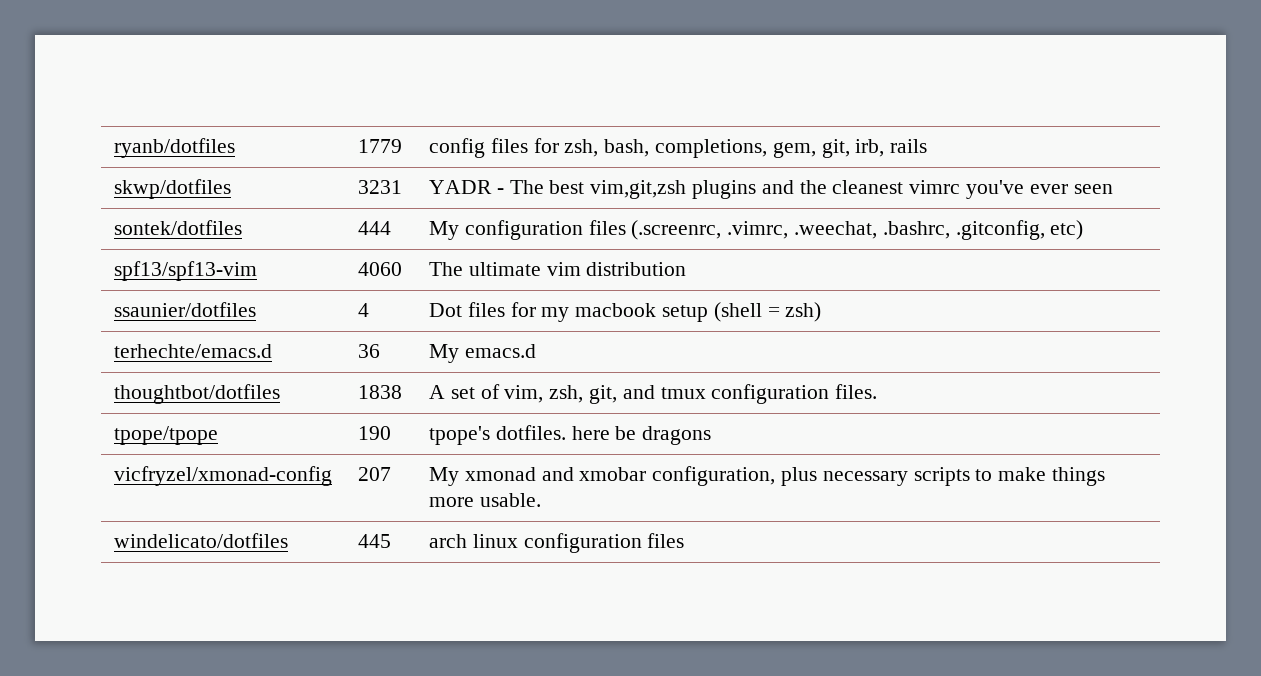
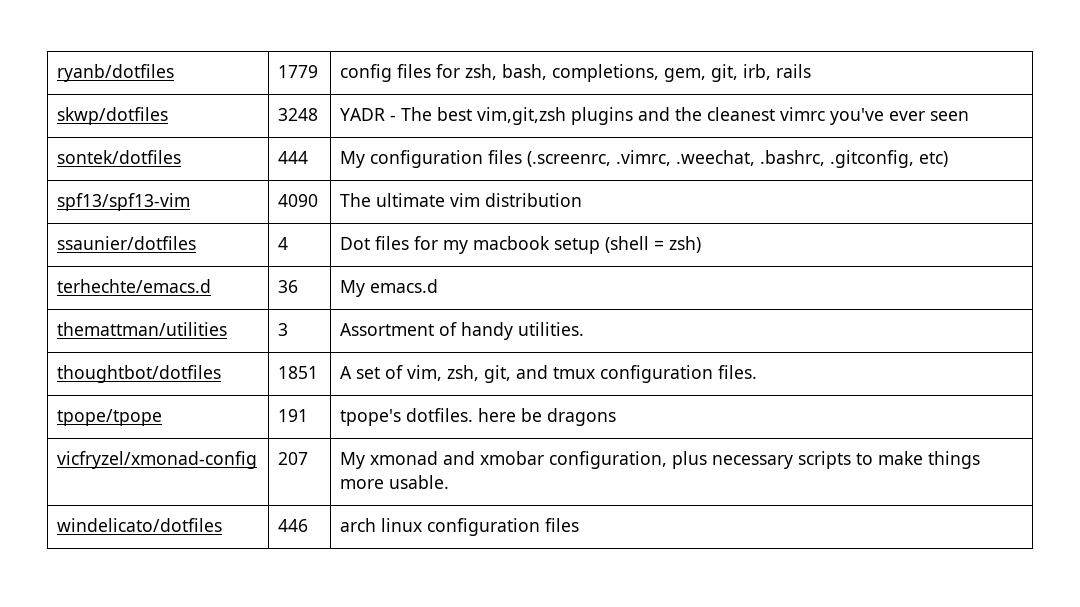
- skwp/dotfiles | 3231 | YADR - The best vim,git,zsh plugins and the cleanest vimrc you've ever seen
+ skwp/dotfiles | 3248 | YADR - The best vim,git,zsh plugins and the cleanest vimrc you've ever seen
- spf13/spf13-vim | 4060 | The ultimate vim distribution
+ spf13/spf13-vim | 4090 | The ultimate vim distribution
+ themattman/utilities | 3 | Assortment of handy utilities.
- thoughtbot/dotfiles | 1838 | A set of vim, zsh, git, and tmux configuration files.
+ thoughtbot/dotfiles | 1851 | A set of vim, zsh, git, and tmux configuration files.
- tpope/tpope | 190 | tpope's dotfiles. here be dragons
+ tpope/tpope | 191 | tpope's dotfiles. here be dragons
- windelicato/dotfiles | 445 | arch linux configuration files
+ windelicato/dotfiles | 446 | arch linux configuration files

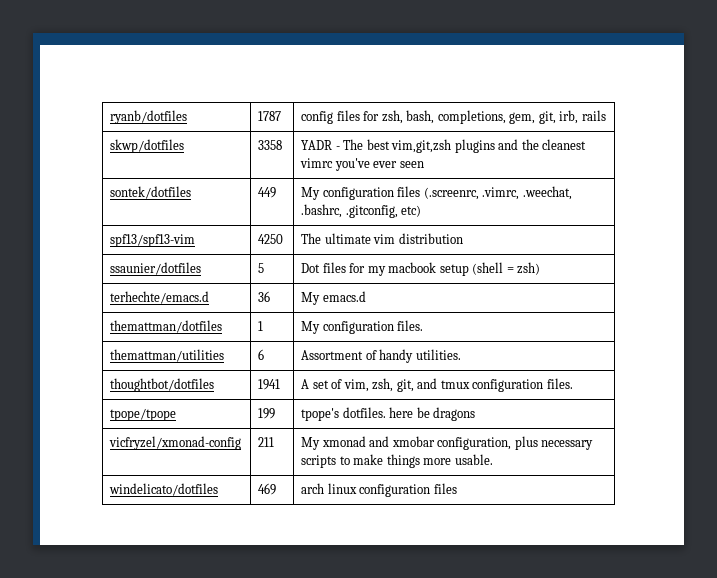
- ryanb/dotfiles | 1779 | config files for zsh, bash, completions, gem, git, irb, rails
+ ryanb/dotfiles | 1787 | config files for zsh, bash, completions, gem, git, irb, rails
- skwp/dotfiles | 3248 | YADR - The best vim,git,zsh plugins and the cleanest vimrc you've ever seen
+ skwp/dotfiles | 3358 | YADR - The best vim,git,zsh plugins and the cleanest vimrc you've ever seen
- sontek/dotfiles | 444 | My configuration files (.screenrc, .vimrc, .weechat, .bashrc, .gitconfig, etc)
+ sontek/dotfiles | 449 | My configuration files (.screenrc, .vimrc, .weechat, .bashrc, .gitconfig, etc)
- spf13/spf13-vim | 4090 | The ultimate vim distribution
+ spf13/spf13-vim | 4250 | The ultimate vim distribution
- ssaunier/dotfiles | 4 | Dot files for my macbook setup (shell = zsh)
+ ssaunier/dotfiles | 5 | Dot files for my macbook setup (shell = zsh)
+ themattman/dotfiles | 1 | My configuration files.
- themattman/utilities | 3 | Assortment of handy utilities.
+ themattman/utilities | 6 | Assortment of handy utilities.
- thoughtbot/dotfiles | 1851 | A set of vim, zsh, git, and tmux configuration files.
+ thoughtbot/dotfiles | 1941 | A set of vim, zsh, git, and tmux configuration files.
- tpope/tpope | 191 | tpope's dotfiles. here be dragons
+ tpope/tpope | 199 | tpope's dotfiles. here be dragons
- vicfryzel/xmonad-config | 207 | My xmonad and xmobar configuration, plus necessary scripts to make things more usable.
+ vicfryzel/xmonad-config | 211 | My xmonad and xmobar configuration, plus necessary scripts to make things more usable.
- windelicato/dotfiles | 446 | arch linux configuration files
+ windelicato/dotfiles | 469 | arch linux configuration files

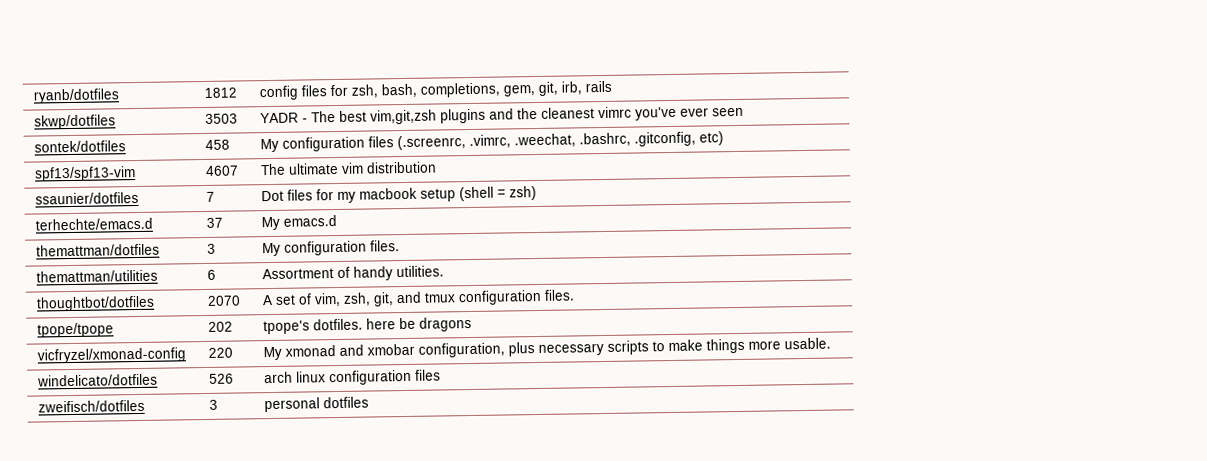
- ryanb/dotfiles | 1787 | config files for zsh, bash, completions, gem, git, irb, rails
+ ryanb/dotfiles | 1812 | config files for zsh, bash, completions, gem, git, irb, rails
- skwp/dotfiles | 3358 | YADR - The best vim,git,zsh plugins and the cleanest vimrc you've ever seen
+ skwp/dotfiles | 3503 | YADR - The best vim,git,zsh plugins and the cleanest vimrc you've ever seen
- sontek/dotfiles | 449 | My configuration files (.screenrc, .vimrc, .weechat, .bashrc, .gitconfig, etc)
+ sontek/dotfiles | 458 | My configuration files (.screenrc, .vimrc, .weechat, .bashrc, .gitconfig, etc)
- spf13/spf13-vim | 4250 | The ultimate vim distribution
+ spf13/spf13-vim | 4607 | The ultimate vim distribution
- ssaunier/dotfiles | 5 | Dot files for my macbook setup (shell = zsh)
+ ssaunier/dotfiles | 7 | Dot files for my macbook setup (shell = zsh)
- terhechte/emacs.d | 36 | My emacs.d
+ terhechte/emacs.d | 37 | My emacs.d
- themattman/dotfiles | 1 | My configuration files.
+ themattman/dotfiles | 3 | My configuration files.
- thoughtbot/dotfiles | 1941 | A set of vim, zsh, git, and tmux configuration files.
+ thoughtbot/dotfiles | 2070 | A set of vim, zsh, git, and tmux configuration files.
- tpope/tpope | 199 | tpope's dotfiles. here be dragons
+ tpope/tpope | 202 | tpope's dotfiles. here be dragons
- vicfryzel/xmonad-config | 211 | My xmonad and xmobar configuration, plus necessary scripts to make things more usable.
+ vicfryzel/xmonad-config | 220 | My xmonad and xmobar configuration, plus necessary scripts to make things more usable.
- windelicato/dotfiles | 469 | arch linux configuration files
+ windelicato/dotfiles | 526 | arch linux configuration files
+ zweifisch/dotfiles | 3 | personal dotfiles

